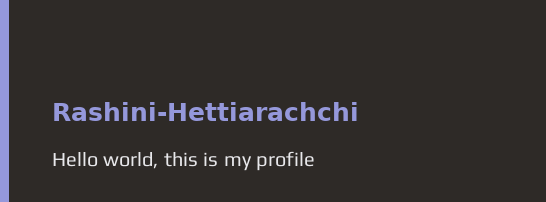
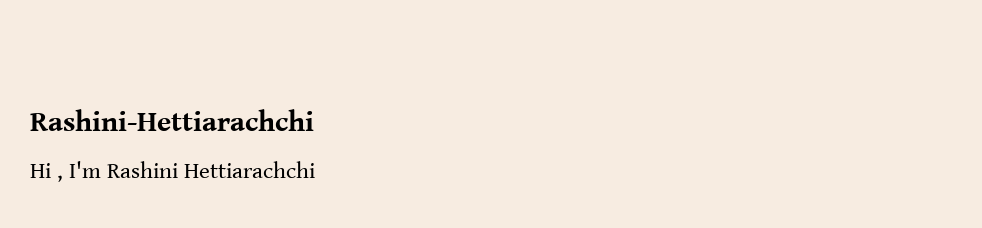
- Hello world, this is my profile
+ Hi , I'm Rashini Hettiarachchi

